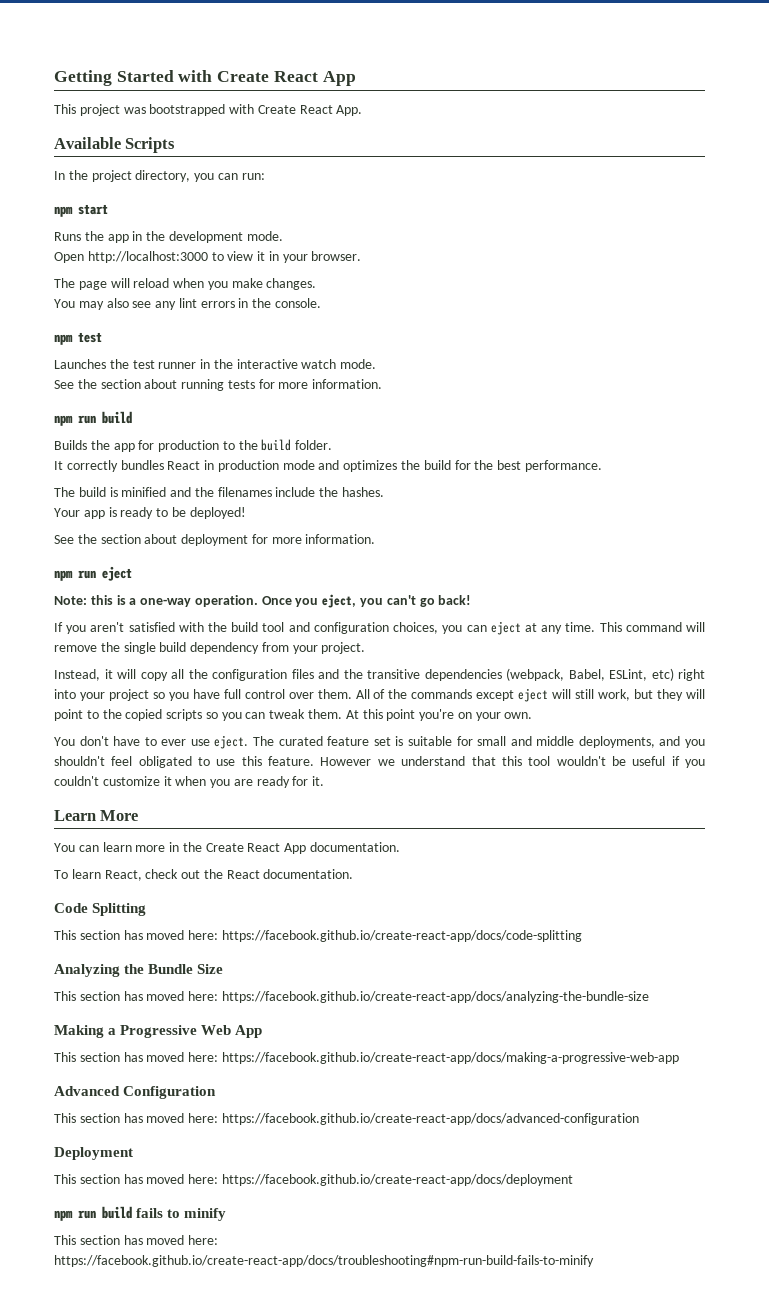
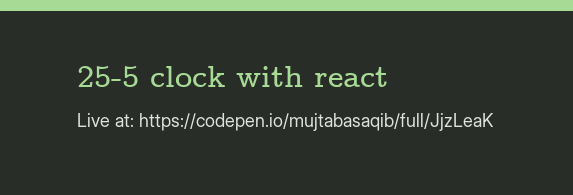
- Getting Started with Create React App
- This project was bootstrapped with Create React App.
- Available Scripts
- In the project directory, you can run:
- npm start
- Runs the app in the development mode.
- Open http://localhost:3000 to view it in your browser.
- The page will reload when you make changes.
- You may also see any lint errors in the console.
- npm test
- Launches the test runner in the interactive watch mode.
- See the section about running tests for more information.
- npm run build
- Builds the app for production to the build folder.
- It correctly bundles React in production mode and optimizes the build for the best performance.
- The build is minified and the filenames include the hashes.
- Your app is ready to be deployed!
- See the section about deployment for more information.
- npm run eject
- Note: this is a one-way operation. Once you eject, you can't go back!
- If you aren't satisfied with the build tool and configuration choices, you can eject at any time. This command will remove the single build dependency from your project.
- Instead, it will copy all the configuration files and the transitive dependencies (webpack, Babel, ESLint, etc) right into your project so you have full control over them. All of the commands except eject will still work, but they will point to the copied scripts so you can tweak them. At this point you're on your own.
- You don't have to ever use eject. The curated feature set is suitable for small and middle deployments, and you shouldn't feel obligated to use this feature. However we understand that this tool wouldn't be useful if you couldn't customize it when you are ready for it.
- Learn More
- You can learn more in the Create React App documentation.
- To learn React, check out the React documentation.
- Code Splitting
- This section has moved here: https://facebook.github.io/create-react-app/docs/code-splitting
- Analyzing the Bundle Size
- This section has moved here: https://facebook.github.io/create-react-app/docs/analyzing-the-bundle-size
- Making a Progressive Web App
- This section has moved here: https://facebook.github.io/create-react-app/docs/making-a-progressive-web-app
- Advanced Configuration
- This section has moved here: https://facebook.github.io/create-react-app/docs/advanced-configuration
- Deployment
- This section has moved here: https://facebook.github.io/create-react-app/docs/deployment
- npm run build fails to minify
- This section has moved here: https://facebook.github.io/create-react-app/docs/troubleshooting#npm-run-build-fails-to-minify
+ 25-5 clock with react
+ Live at: https://codepen.io/mujtabasaqib/full/JjzLeaK

